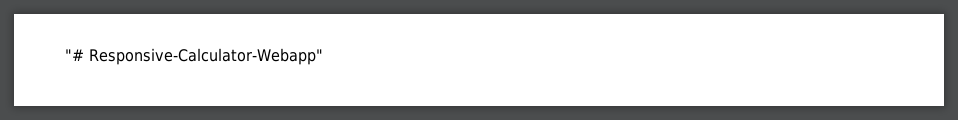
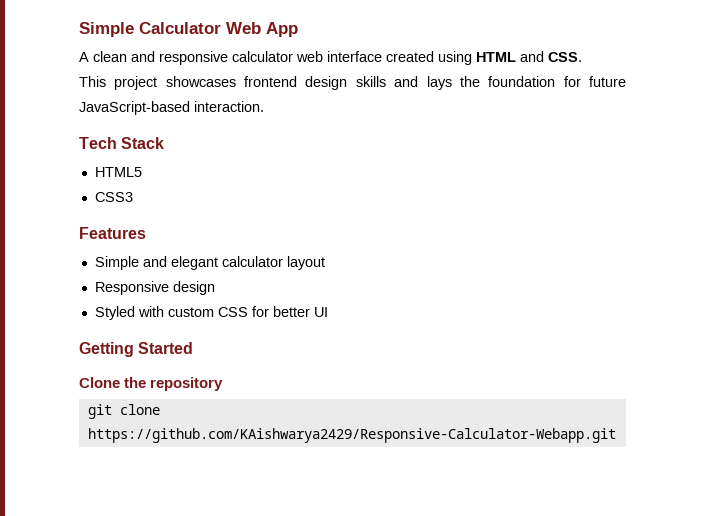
- "# Responsive-Calculator-Webapp"
+ Simple Calculator Web App
+ A clean and responsive calculator web interface created using HTML and CSS.
+ This project showcases frontend design skills and lays the foundation for future JavaScript-based interaction.
+ Tech Stack
+ HTML5
+ CSS3
+ Features
+ Simple and elegant calculator layout
+ Responsive design
+ Styled with custom CSS for better UI
+ Getting Started
+ Clone the repository
+ git clone https://github.com/KAishwarya2429/Responsive-Calculator-Webapp.git

